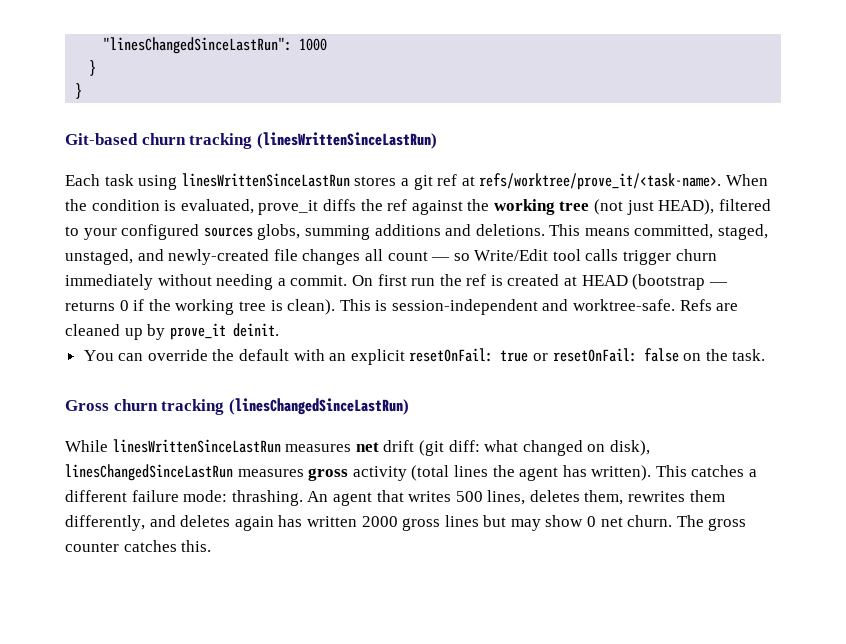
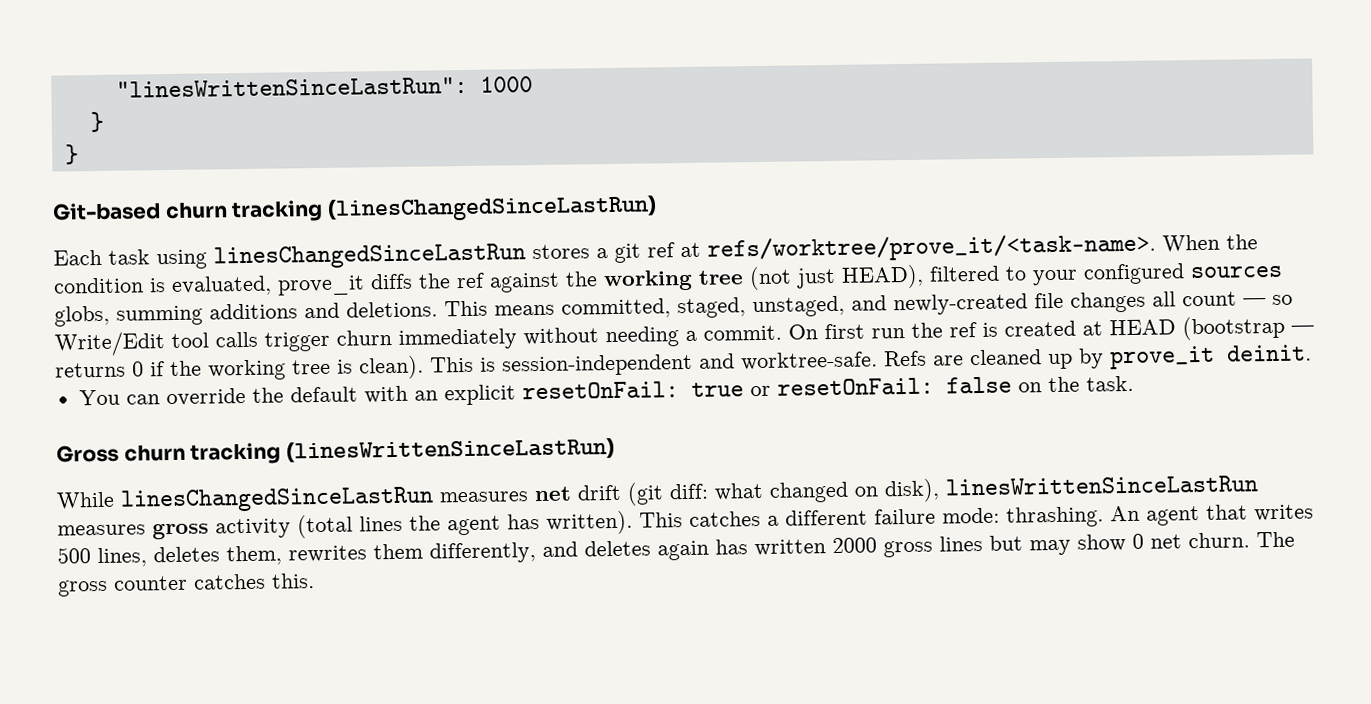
- "linesChangedSinceLastRun": 1000
+ "linesWrittenSinceLastRun": 1000
- Git-based churn tracking (linesWrittenSinceLastRun)
+ Git-based churn tracking (linesChangedSinceLastRun)
- Each task using linesWrittenSinceLastRun stores a git ref at refs/worktree/prove_it/<task-name>.
+ Each task using linesChangedSinceLastRun stores a git ref at refs/worktree/prove_it/<task-name>.
- Gross churn tracking (linesChangedSinceLastRun)
+ Gross churn tracking (linesWrittenSinceLastRun)
- While linesWrittenSinceLastRun measures net drift (git diff: what changed on disk), linesChangedSinceLastRun measures gross activity (total lines the agent has written).
+ While linesChangedSinceLastRun measures net drift (git diff: what changed on disk), linesWrittenSinceLastRun measures gross activity (total lines the agent has written).

